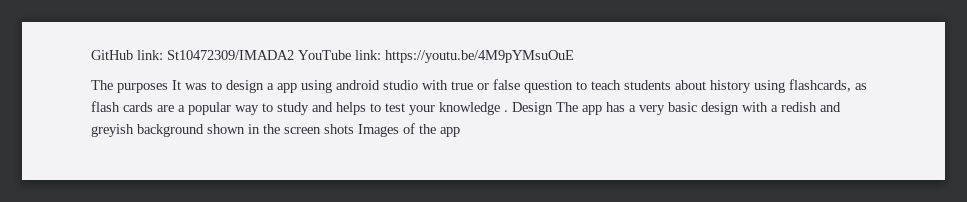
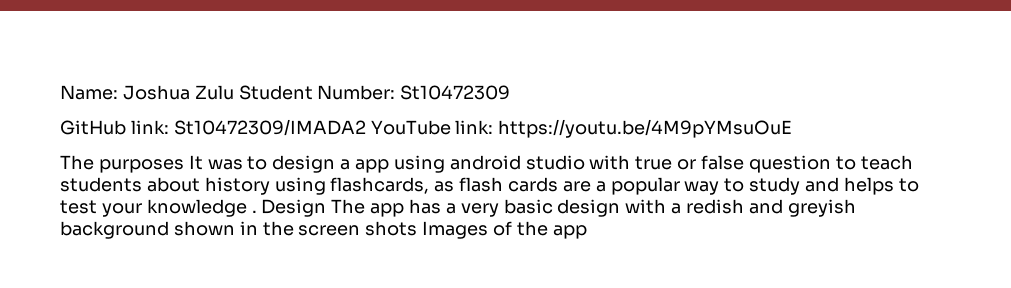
+ Name: Joshua Zulu Student Number: St10472309

